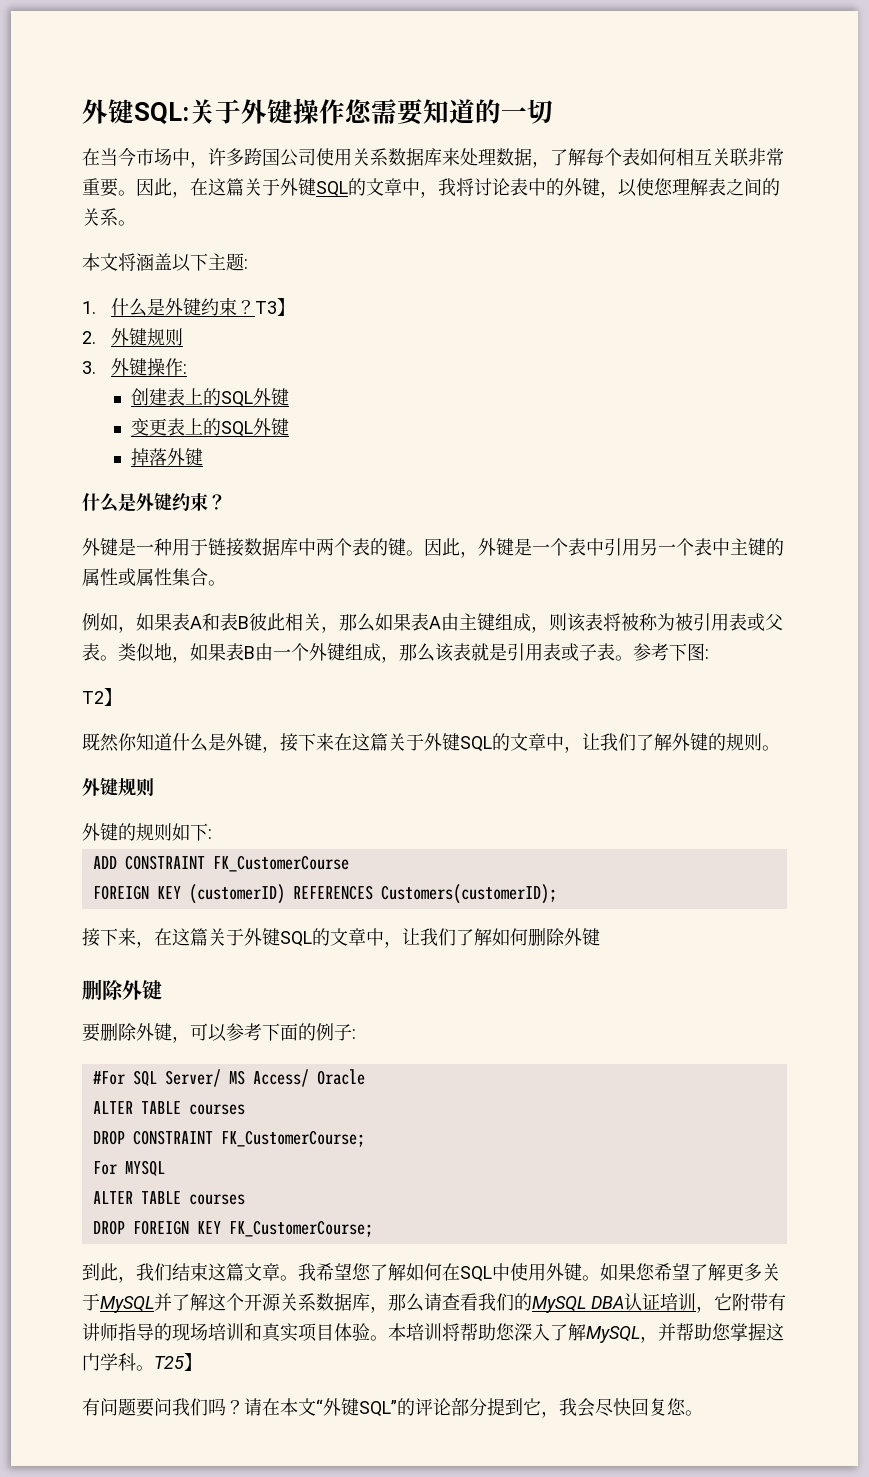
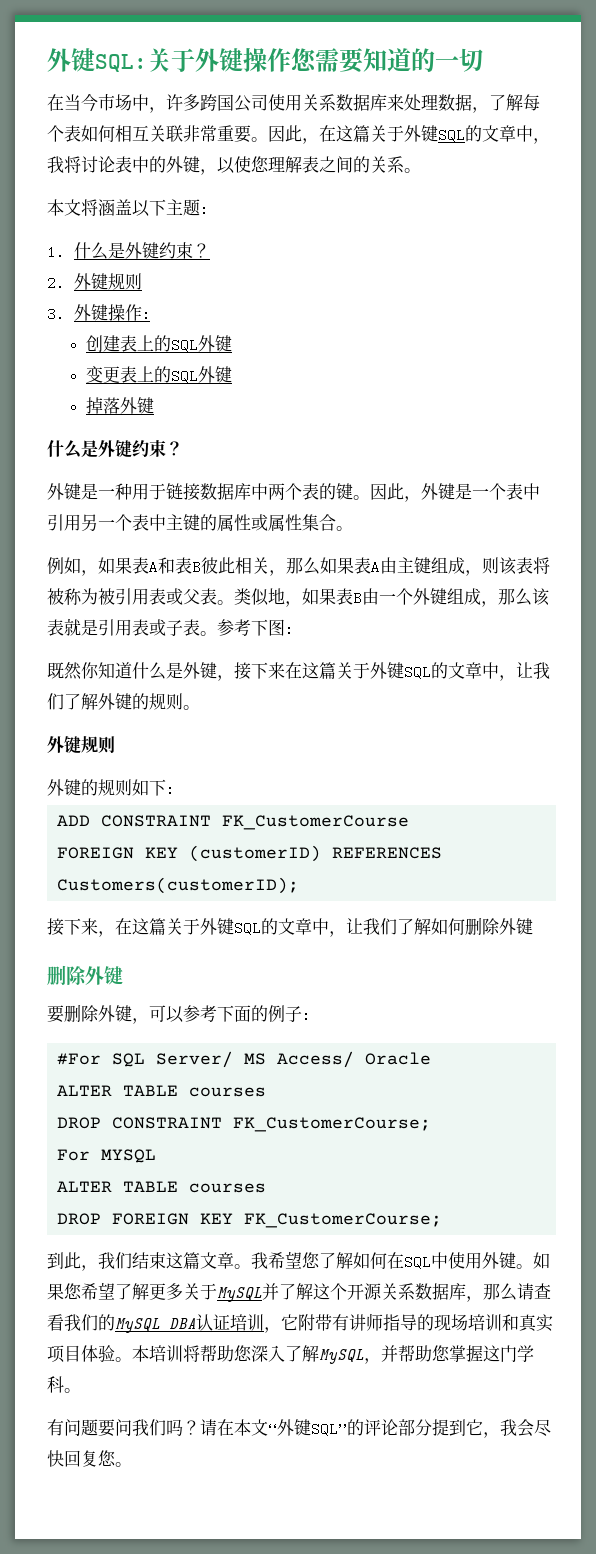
- T3】
- T2】
- T25】

